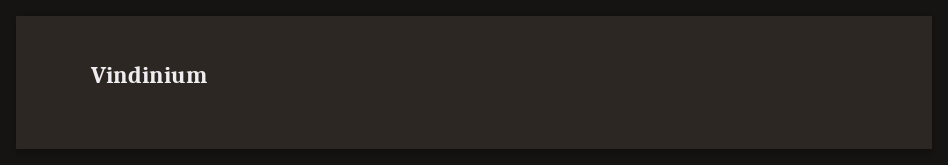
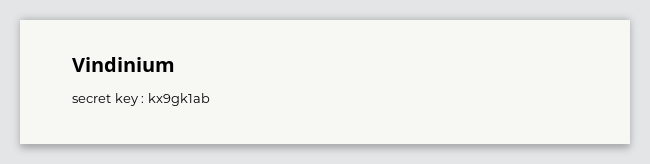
+ secret key : kx9gk1ab

